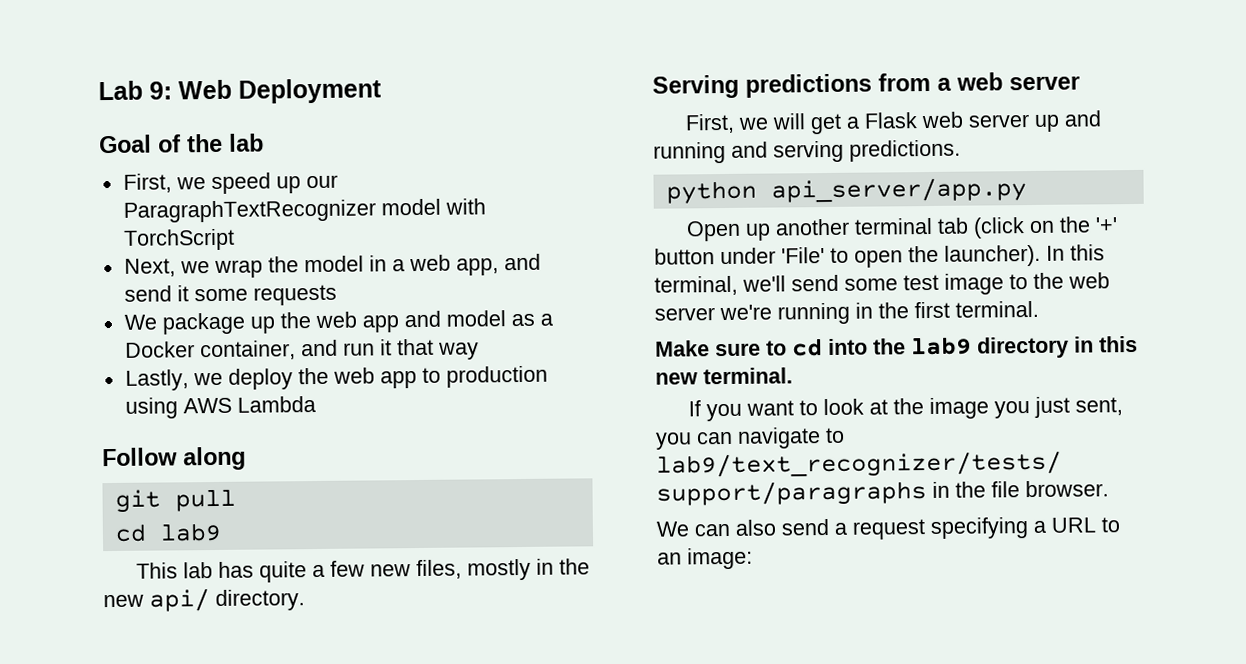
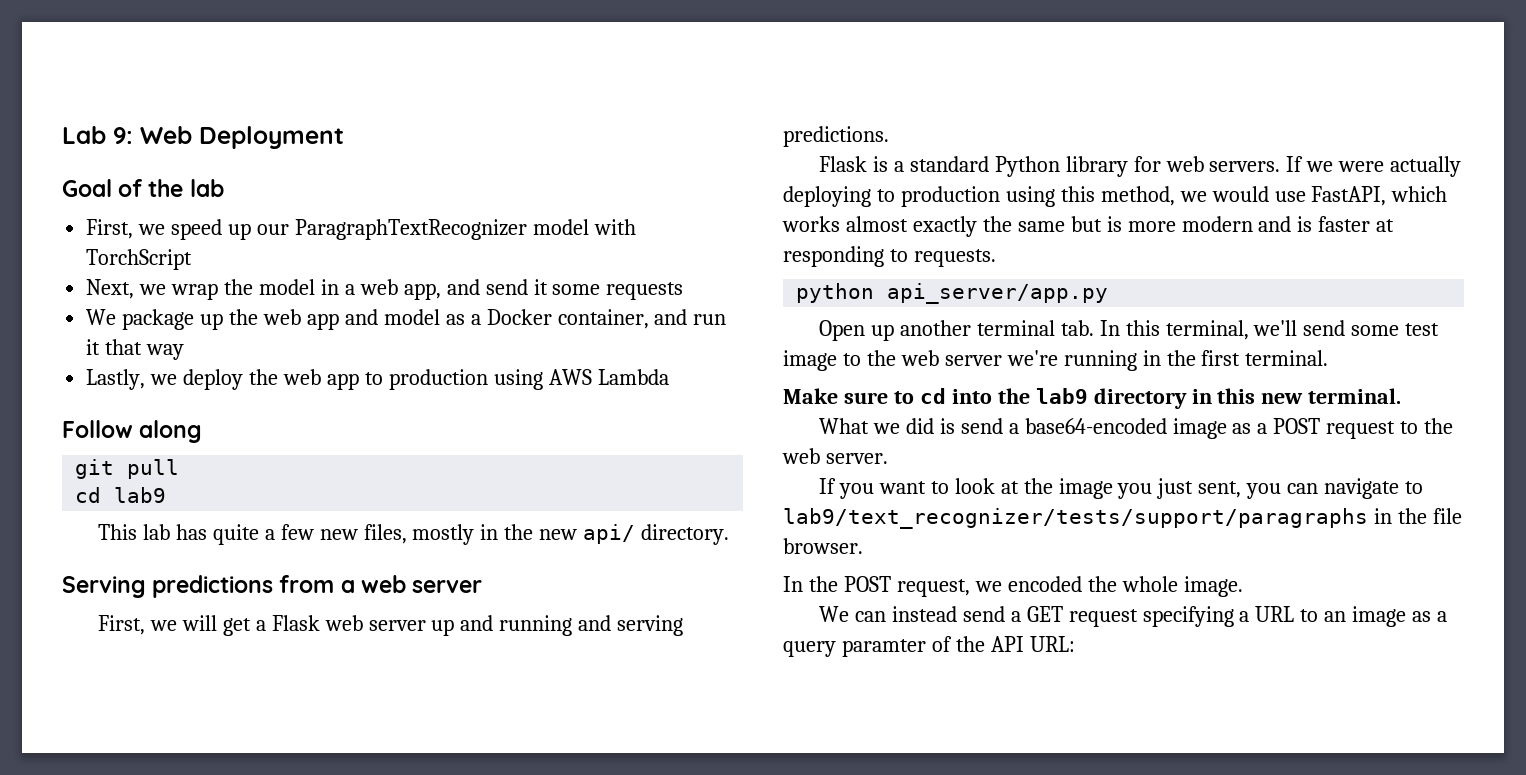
+ Flask is a standard Python library for web servers. If we were actually deploying to production using this method, we would use FastAPI, which works almost exactly the same but is more modern and is faster at responding to requests.
- Open up another terminal tab (click on the '+' button under 'File' to open the launcher). In this terminal, we'll send some test image to the web server we're running in the first terminal.
+ Open up another terminal tab. In this terminal, we'll send some test image to the web server we're running in the first terminal.
+ What we did is send a base64-encoded image as a POST request to the web server.
+ In the POST request, we encoded the whole image.
- We can also send a request specifying a URL to an image:
+ We can instead send a GET request specifying a URL to an image as a query paramter of the API URL:

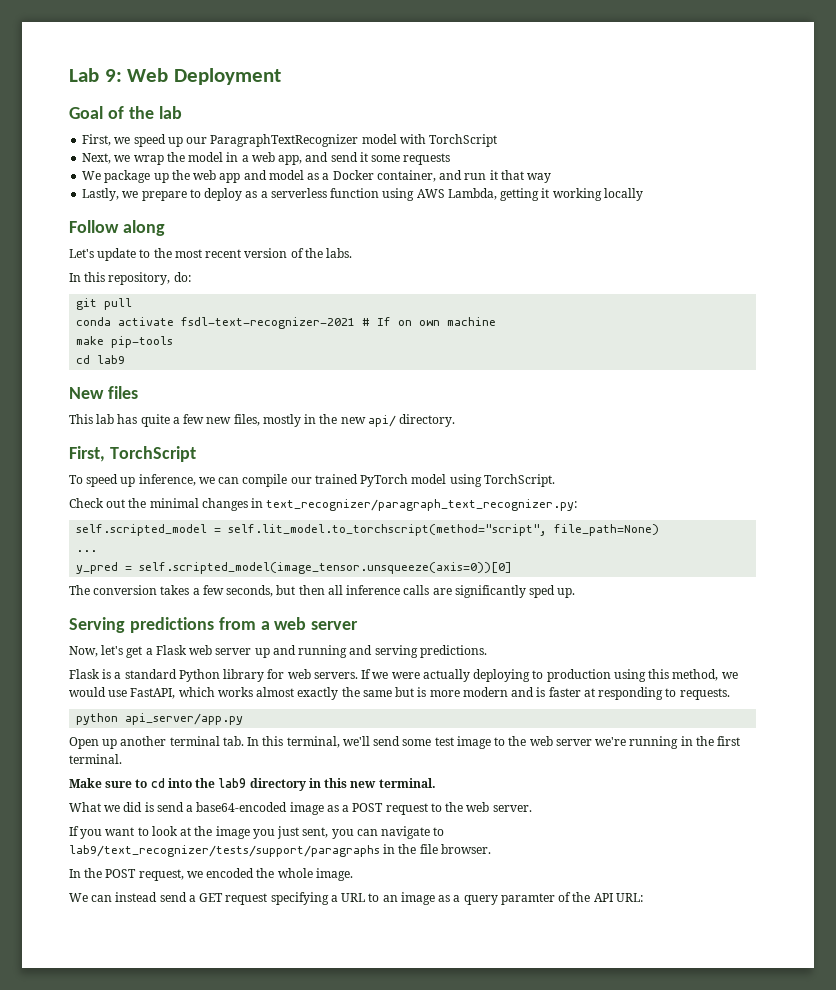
- Lastly, we deploy the web app to production using AWS Lambda
+ Lastly, we prepare to deploy as a serverless function using AWS Lambda, getting it working locally
  Follow along
+ Let's update to the most recent version of the labs.
+ In this repository, do:
  git pull
+ conda activate fsdl-text-recognizer-2021 # If on own machine
+ make pip-tools
+ New files
+ First, TorchScript
+ To speed up inference, we can compile our trained PyTorch model using TorchScript.
+ Check out the minimal changes in text_recognizer/paragraph_text_recognizer.py:
+ self.scripted_model = self.lit_model.to_torchscript(method="script", file_path=None)
+ ...
+ y_pred = self.scripted_model(image_tensor.unsqueeze(axis=0))[0]
+ The conversion takes a few seconds, but then all inference calls are significantly sped up.
- First, we will get a Flask web server up and running and serving predictions.
+ Now, let's get a Flask web server up and running and serving predictions.

